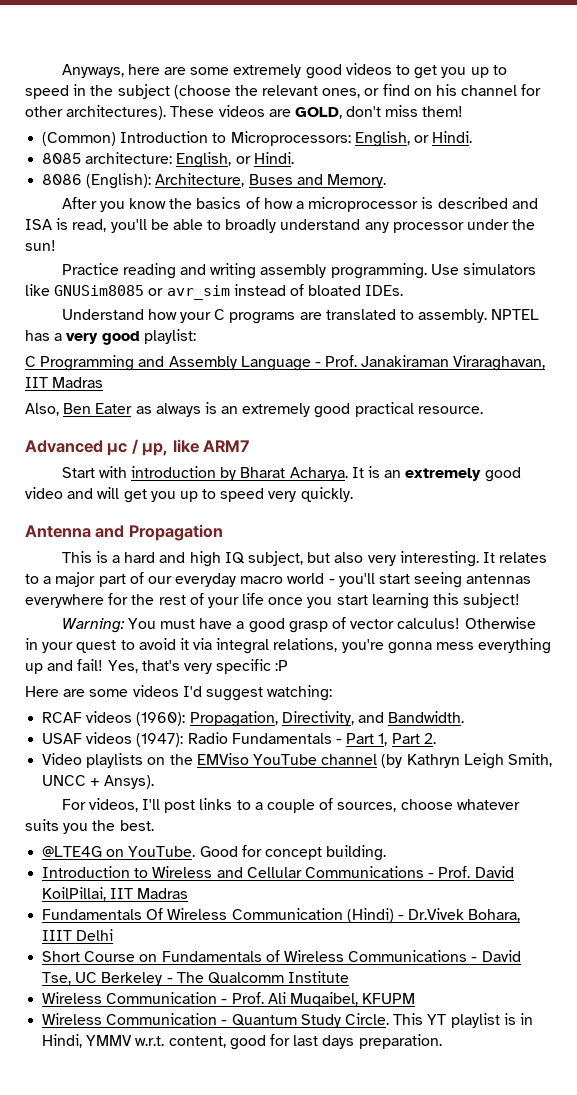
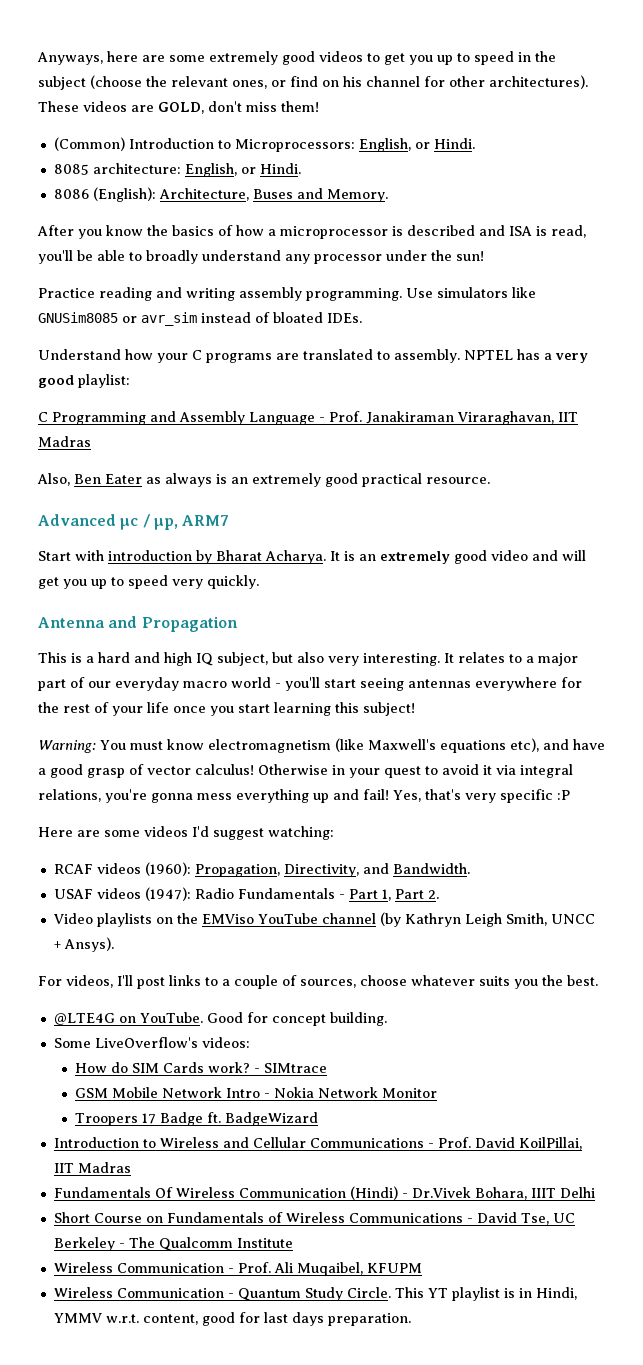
- Advanced µc / µp, like ARM7
+ Advanced µc / µp, ARM7
- Warning: You must have a good grasp of vector calculus!
+ Warning: You must know electromagnetism (like Maxwell's equations etc), and have a good grasp of vector calculus!
+ Some LiveOverflow's videos:
+ How do SIM Cards work? - SIMtrace
+ GSM Mobile Network Intro - Nokia Network Monitor
+ Troopers 17 Badge ft. BadgeWizard

